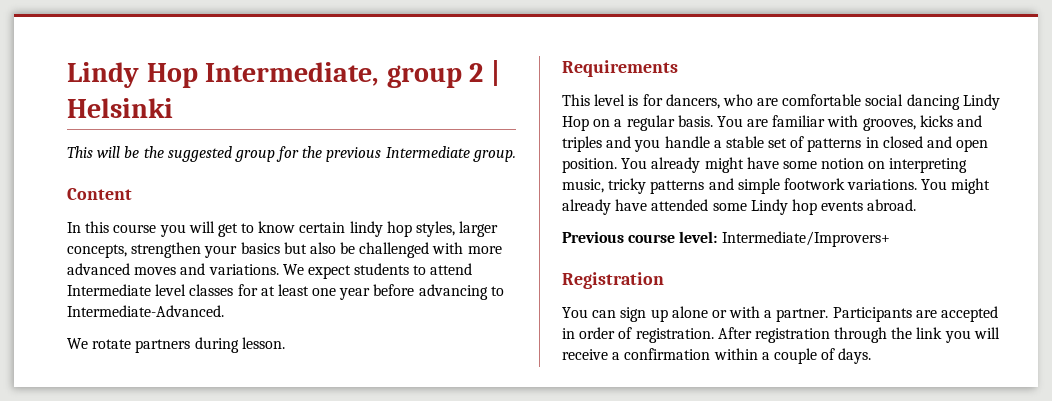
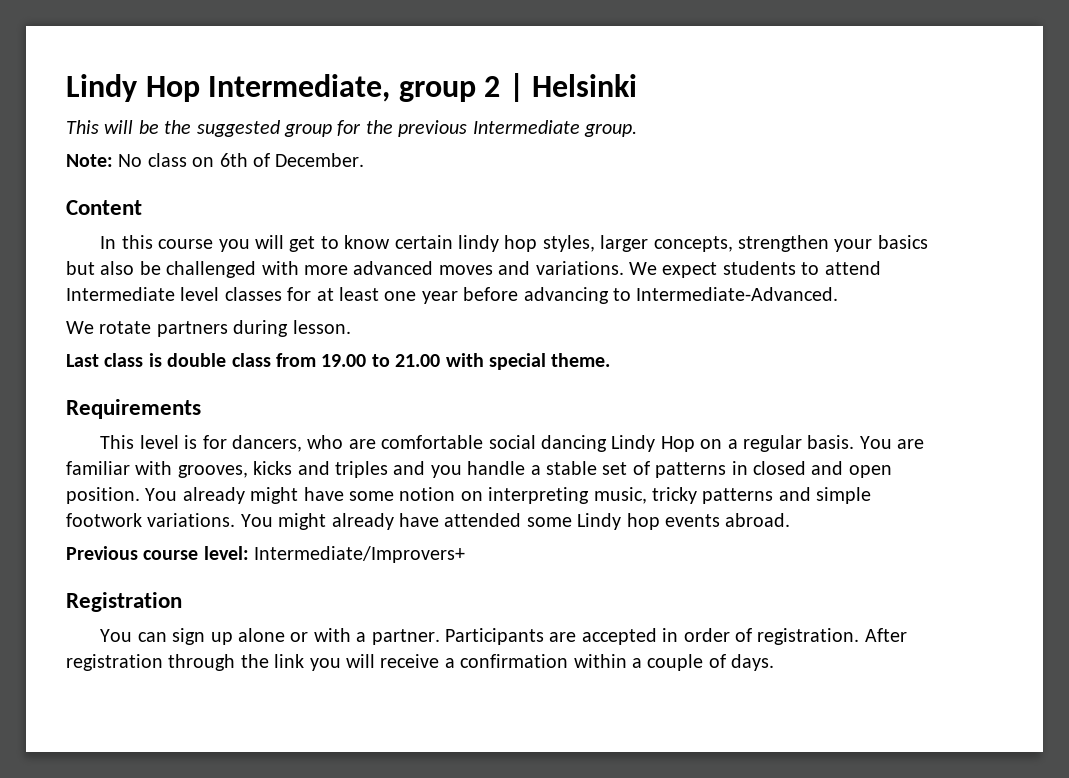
+ Note: No class on 6th of December.
+ Last class is double class from 19.00 to 21.00 with special theme.

